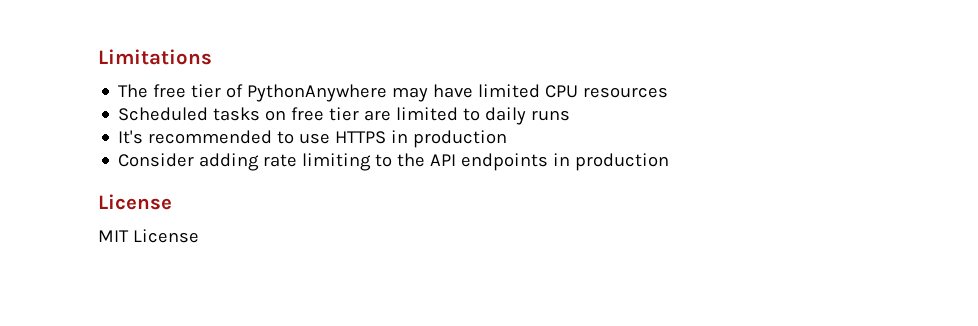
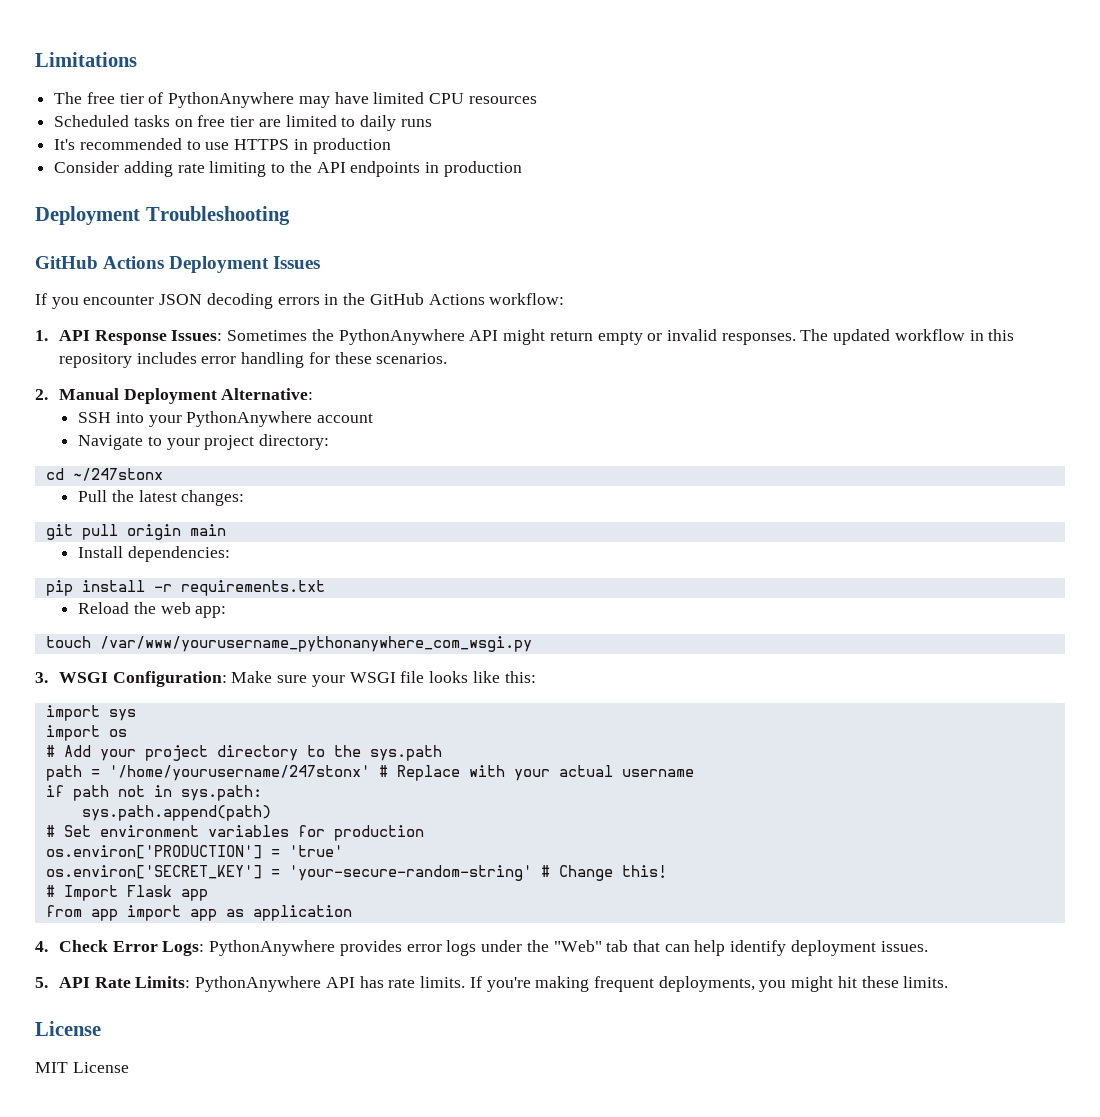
+ Deployment Troubleshooting
+ GitHub Actions Deployment Issues
+ If you encounter JSON decoding errors in the GitHub Actions workflow:
+ 1. API Response Issues: Sometimes the PythonAnywhere API might return empty or invalid responses. The updated workflow in this repository includes error handling for these scenarios.
+ 2. Manual Deployment Alternative:
+ SSH into your PythonAnywhere account
+ Navigate to your project directory:
+ cd ~/247stonx
+ Pull the latest changes:
+ git pull origin main
+ Install dependencies:
+ pip install -r requirements.txt
+ Reload the web app:
+ touch /var/www/yourusername_pythonanywhere_com_wsgi.py
+ 3. WSGI Configuration: Make sure your WSGI file looks like this:
+ import sys
+ import os
+ # Add your project directory to the sys.path
+ path = '/home/yourusername/247stonx' # Replace with your actual username
+ if path not in sys.path:
+ sys.path.append(path)
+ # Set environment variables for production
+ os.environ['PRODUCTION'] = 'true'
+ os.environ['SECRET_KEY'] = 'your-secure-random-string' # Change this!
+ # Import Flask app
+ from app import app as application
+ 4. Check Error Logs: PythonAnywhere provides error logs under the "Web" tab that can help identify deployment issues.
+ 5. API Rate Limits: PythonAnywhere API has rate limits. If you're making frequent deployments, you might hit these limits.

